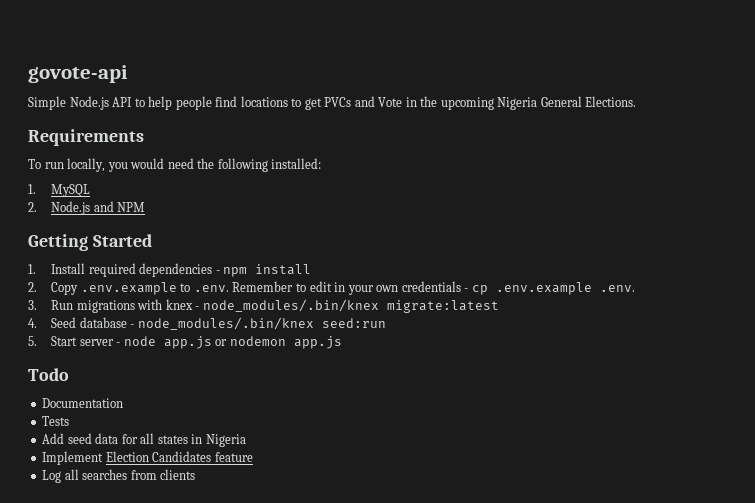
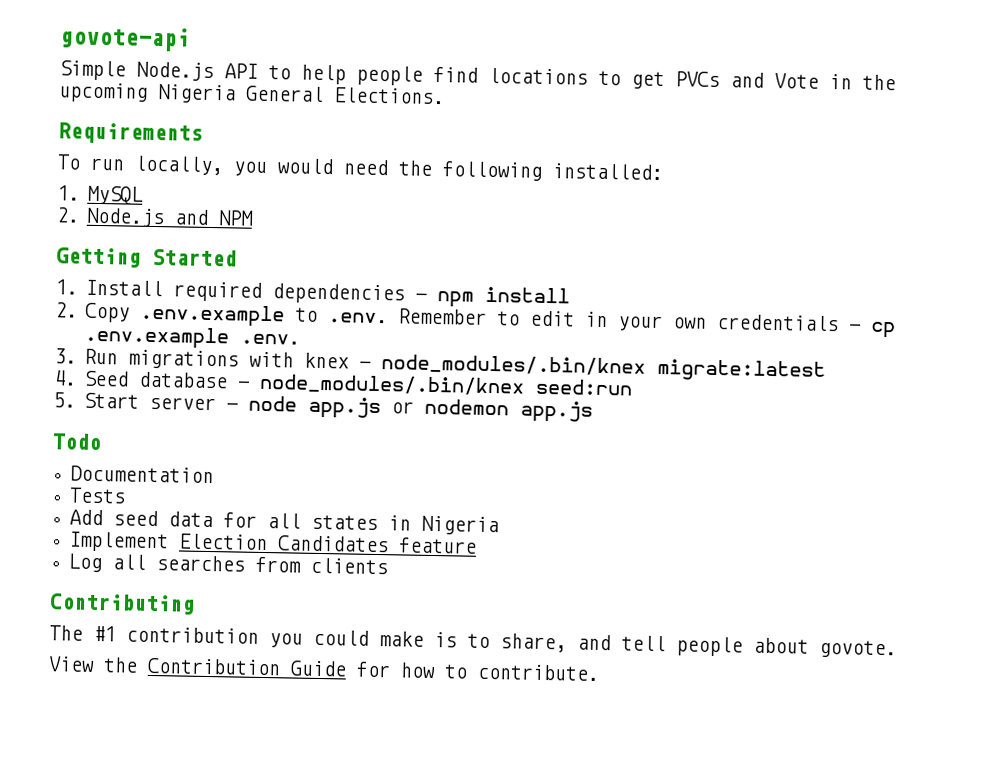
+ Contributing
+ The #1 contribution you could make is to share, and tell people about govote.
+ View the Contribution Guide for how to contribute.

